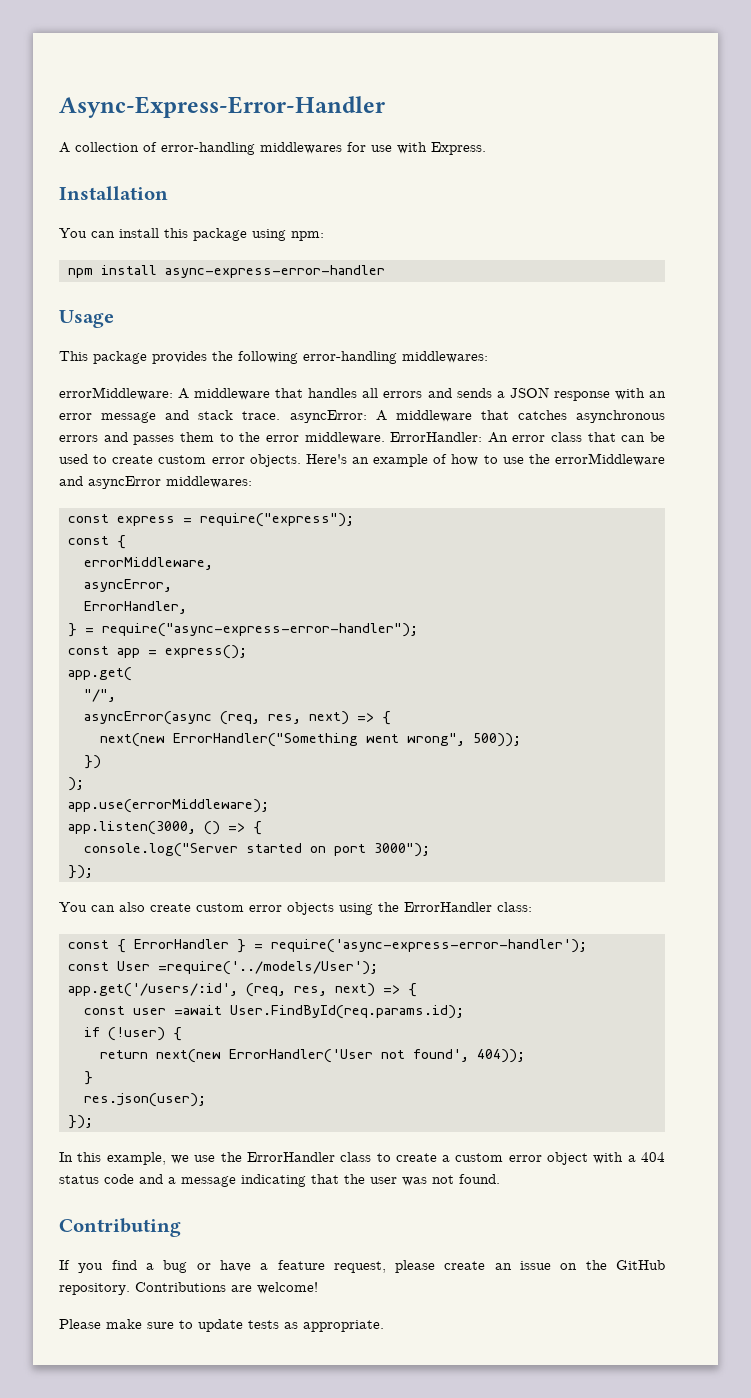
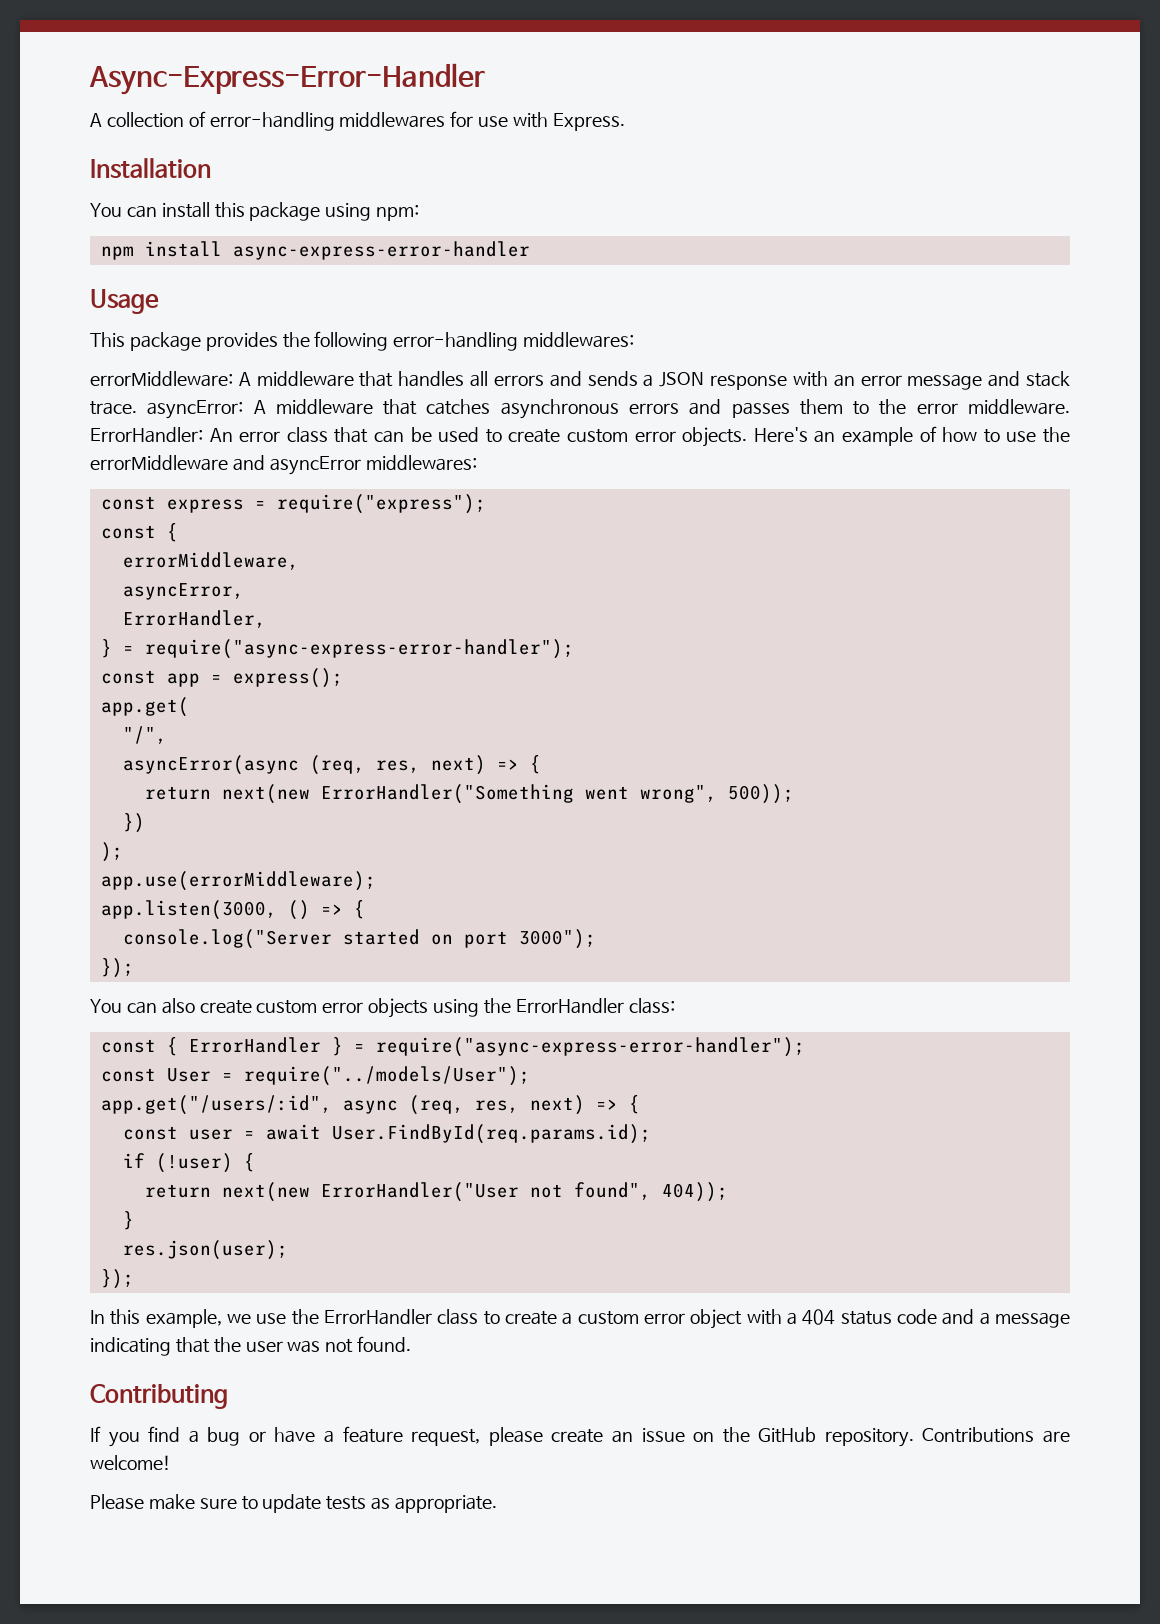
- next(new ErrorHandler("Something went wrong", 500));
+ return next(new ErrorHandler("Something went wrong", 500));
- const { ErrorHandler } = require('async-express-error-handler');
+ const { ErrorHandler } = require("async-express-error-handler");
- const User =require('../models/User');
- app.get('/users/:id', (req, res, next) => {
+ const User = require("../models/User");
+ app.get("/users/:id", async (req, res, next) => {
- const user =await User.FindById(req.params.id);
+ const user = await User.FindById(req.params.id);
- return next(new ErrorHandler('User not found', 404));
+ return next(new ErrorHandler("User not found", 404));

